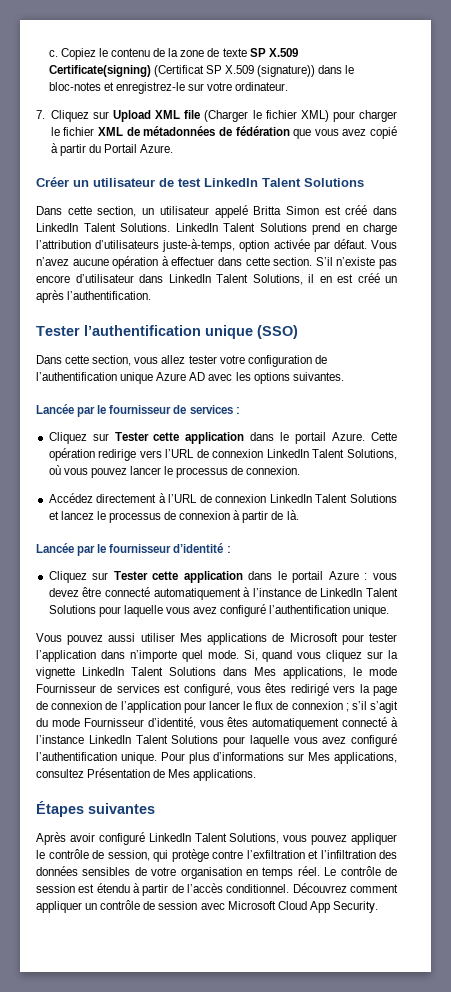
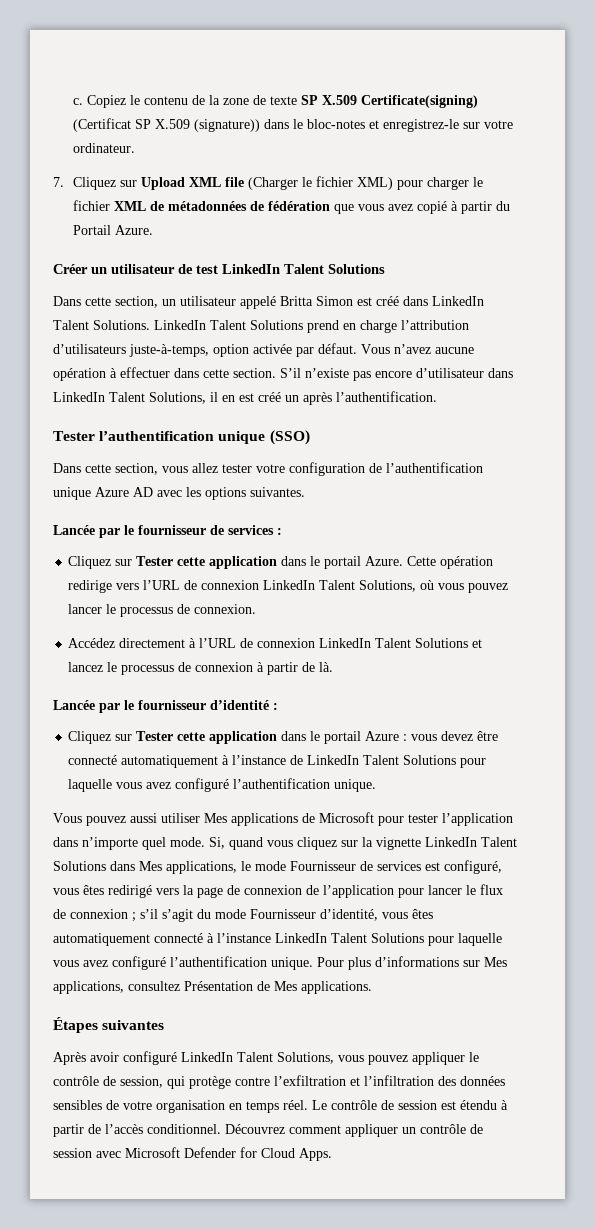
- Découvrez comment appliquer un contrôle de session avec Microsoft Cloud App Security.
+ Découvrez comment appliquer un contrôle de session avec Microsoft Defender for Cloud Apps.

